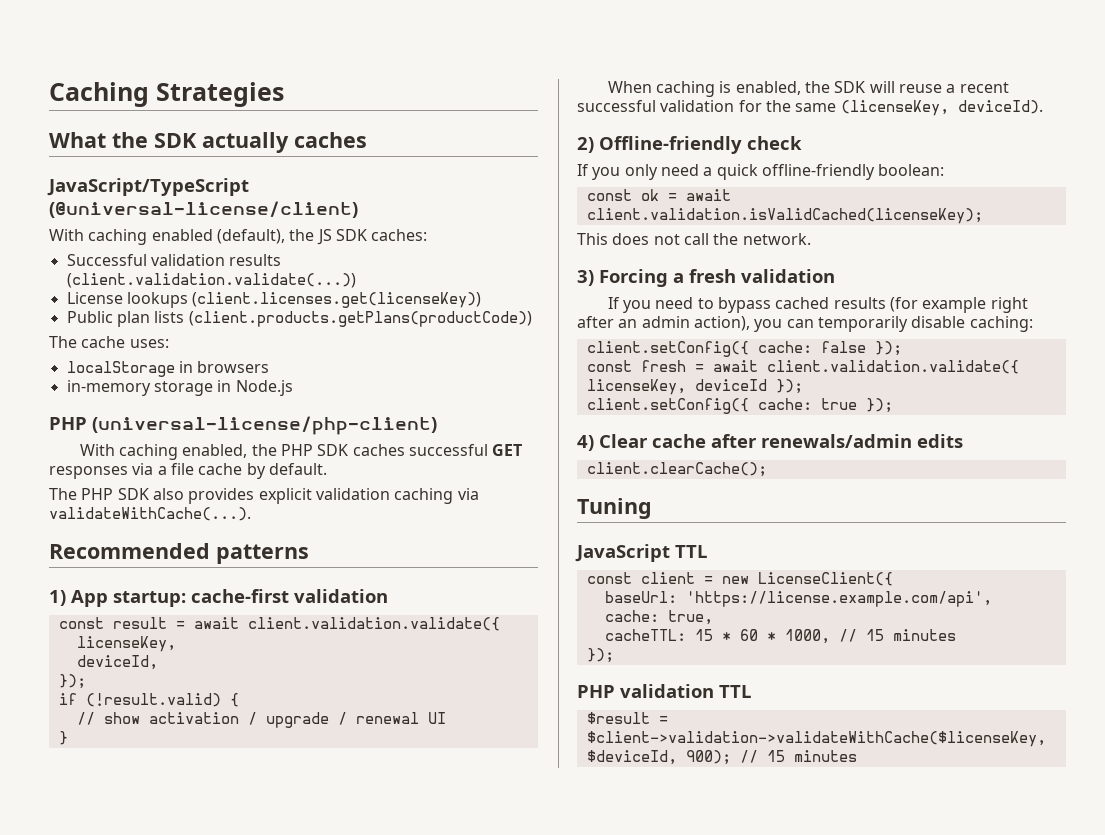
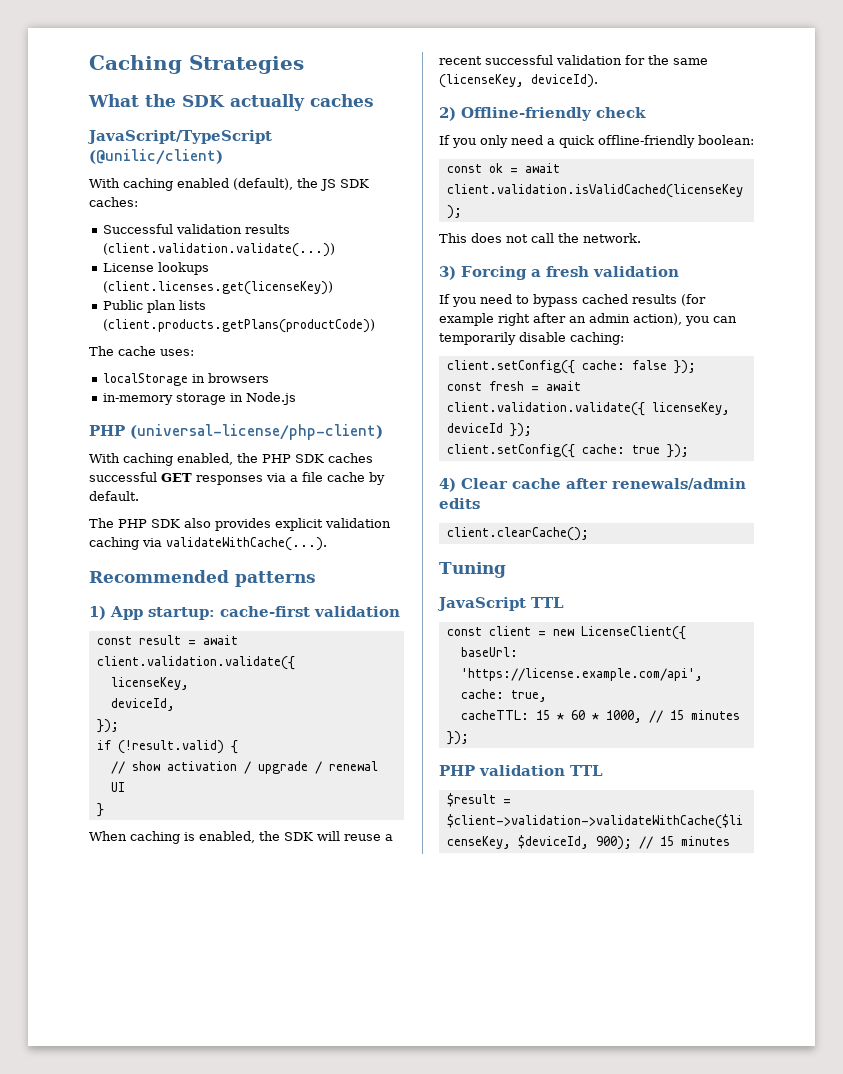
- JavaScript/TypeScript (@universal-license/client)
+ JavaScript/TypeScript (@unilic/client)

